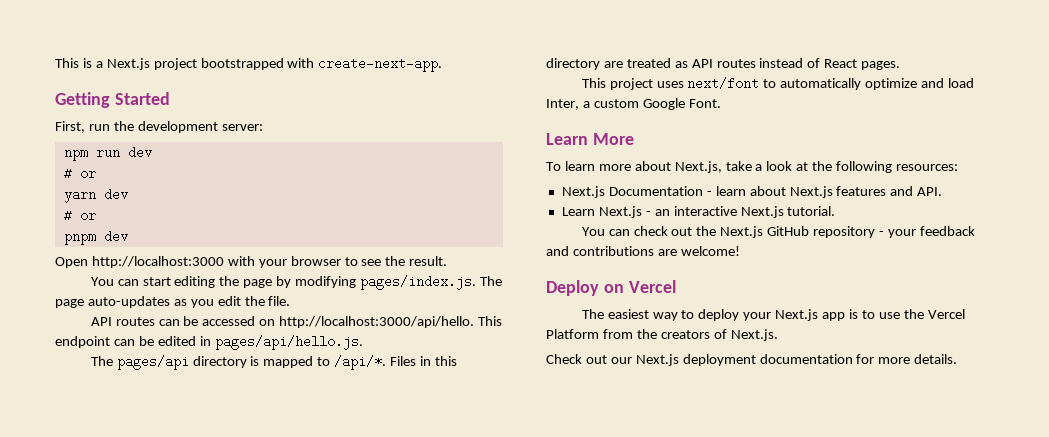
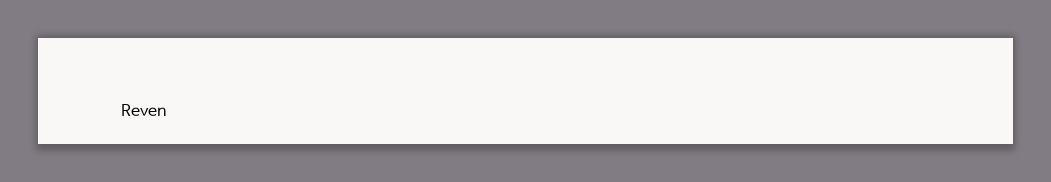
- This is a Next.js project bootstrapped with create-next-app.
- Getting Started
- First, run the development server:
- npm run dev
- # or
- yarn dev
- # or
- pnpm dev
- Open http://localhost:3000 with your browser to see the result.
- You can start editing the page by modifying pages/index.js. The page auto-updates as you edit the file.
- API routes can be accessed on http://localhost:3000/api/hello. This endpoint can be edited in pages/api/hello.js.
- The pages/api directory is mapped to /api/*. Files in this directory are treated as API routes instead of React pages.
- This project uses next/font to automatically optimize and load Inter, a custom Google Font.
- Learn More
- To learn more about Next.js, take a look at the following resources:
- Next.js Documentation - learn about Next.js features and API.
- Learn Next.js - an interactive Next.js tutorial.
- You can check out the Next.js GitHub repository - your feedback and contributions are welcome!
- Deploy on Vercel
- The easiest way to deploy your Next.js app is to use the Vercel Platform from the creators of Next.js.
- Check out our Next.js deployment documentation for more details.
+ Reven

